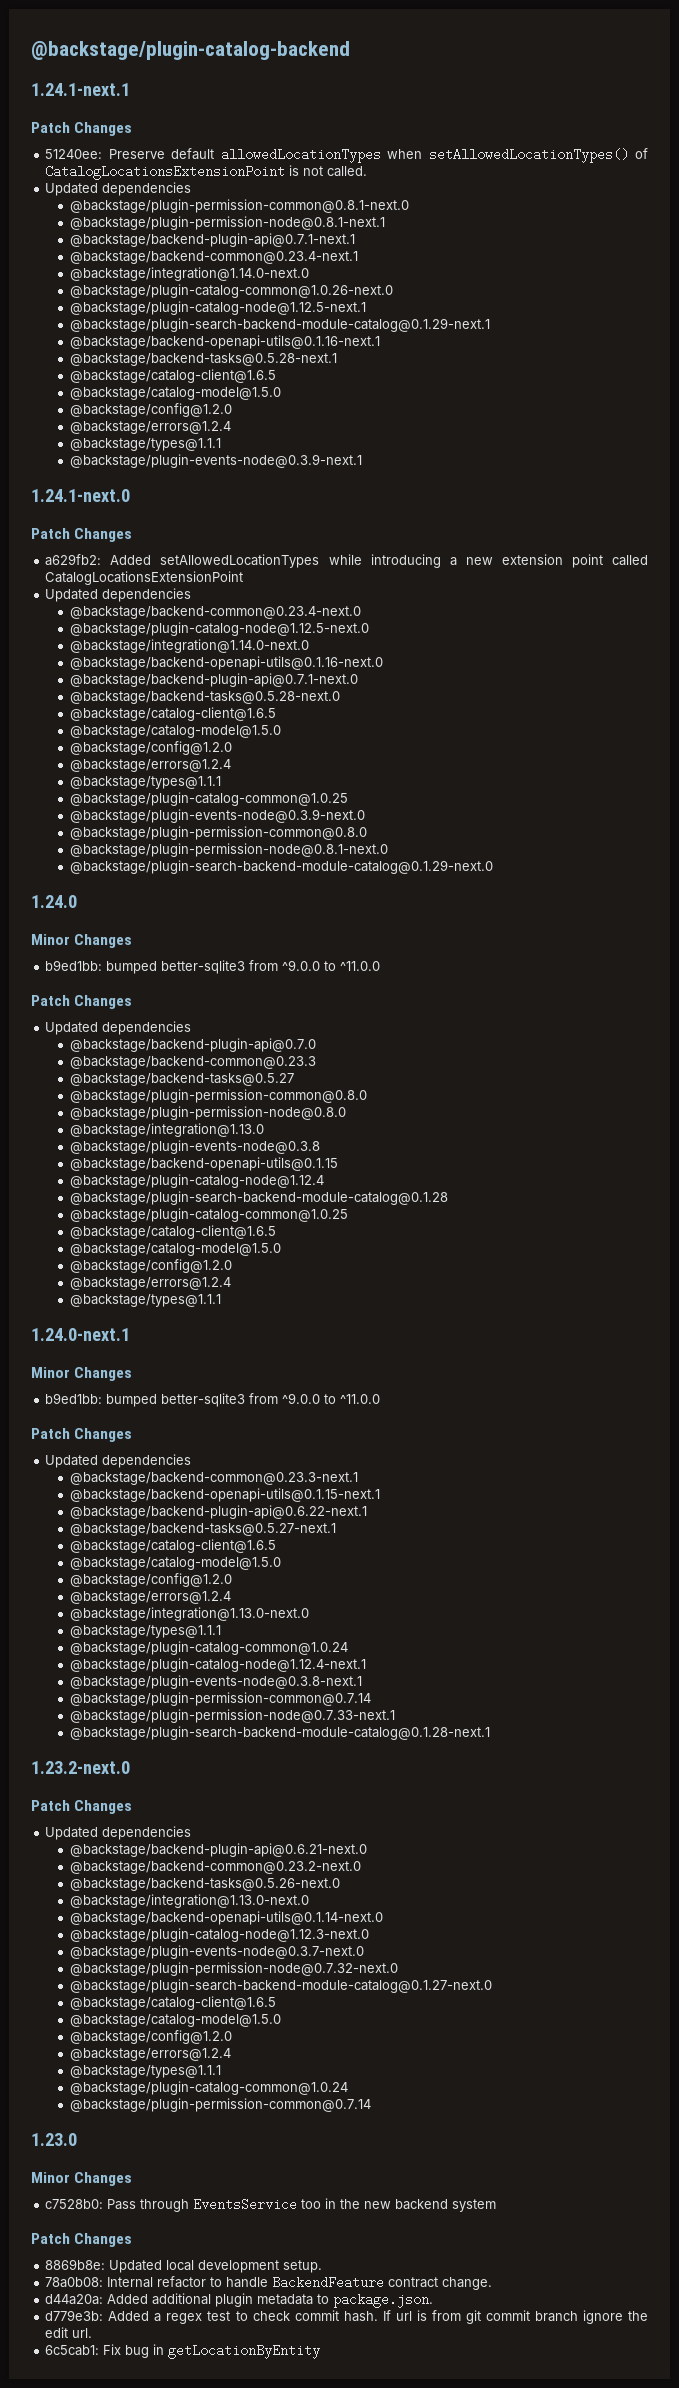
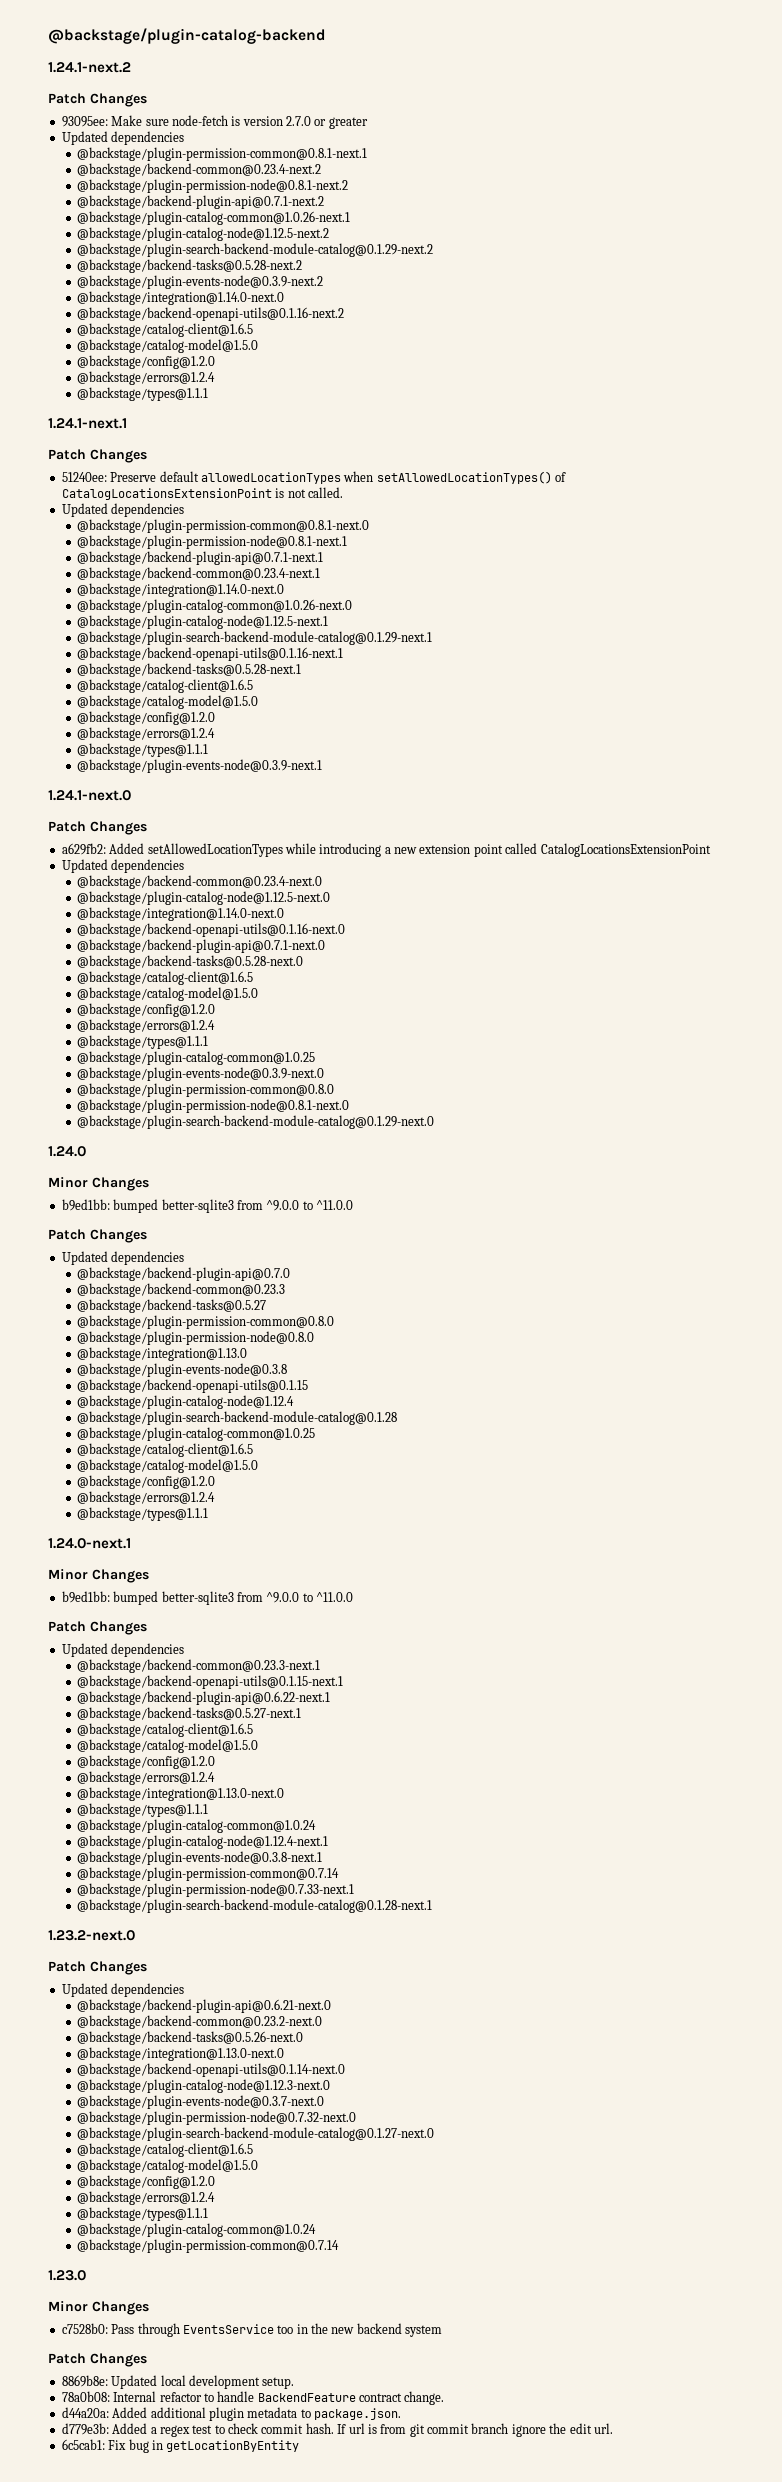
+ 1.24.1-next.2
+ Patch Changes
+ 93095ee: Make sure node-fetch is version 2.7.0 or greater
+ Updated dependencies
+ @backstage/plugin-permission-common@0.8.1-next.1
+ @backstage/backend-common@0.23.4-next.2
+ @backstage/plugin-permission-node@0.8.1-next.2
+ @backstage/backend-plugin-api@0.7.1-next.2
+ @backstage/plugin-catalog-common@1.0.26-next.1
+ @backstage/plugin-catalog-node@1.12.5-next.2
+ @backstage/plugin-search-backend-module-catalog@0.1.29-next.2
+ @backstage/backend-tasks@0.5.28-next.2
+ @backstage/plugin-events-node@0.3.9-next.2
+ @backstage/integration@1.14.0-next.0
+ @backstage/backend-openapi-utils@0.1.16-next.2
+ @backstage/catalog-client@1.6.5
+ @backstage/catalog-model@1.5.0
+ @backstage/config@1.2.0
+ @backstage/errors@1.2.4
+ @backstage/types@1.1.1

